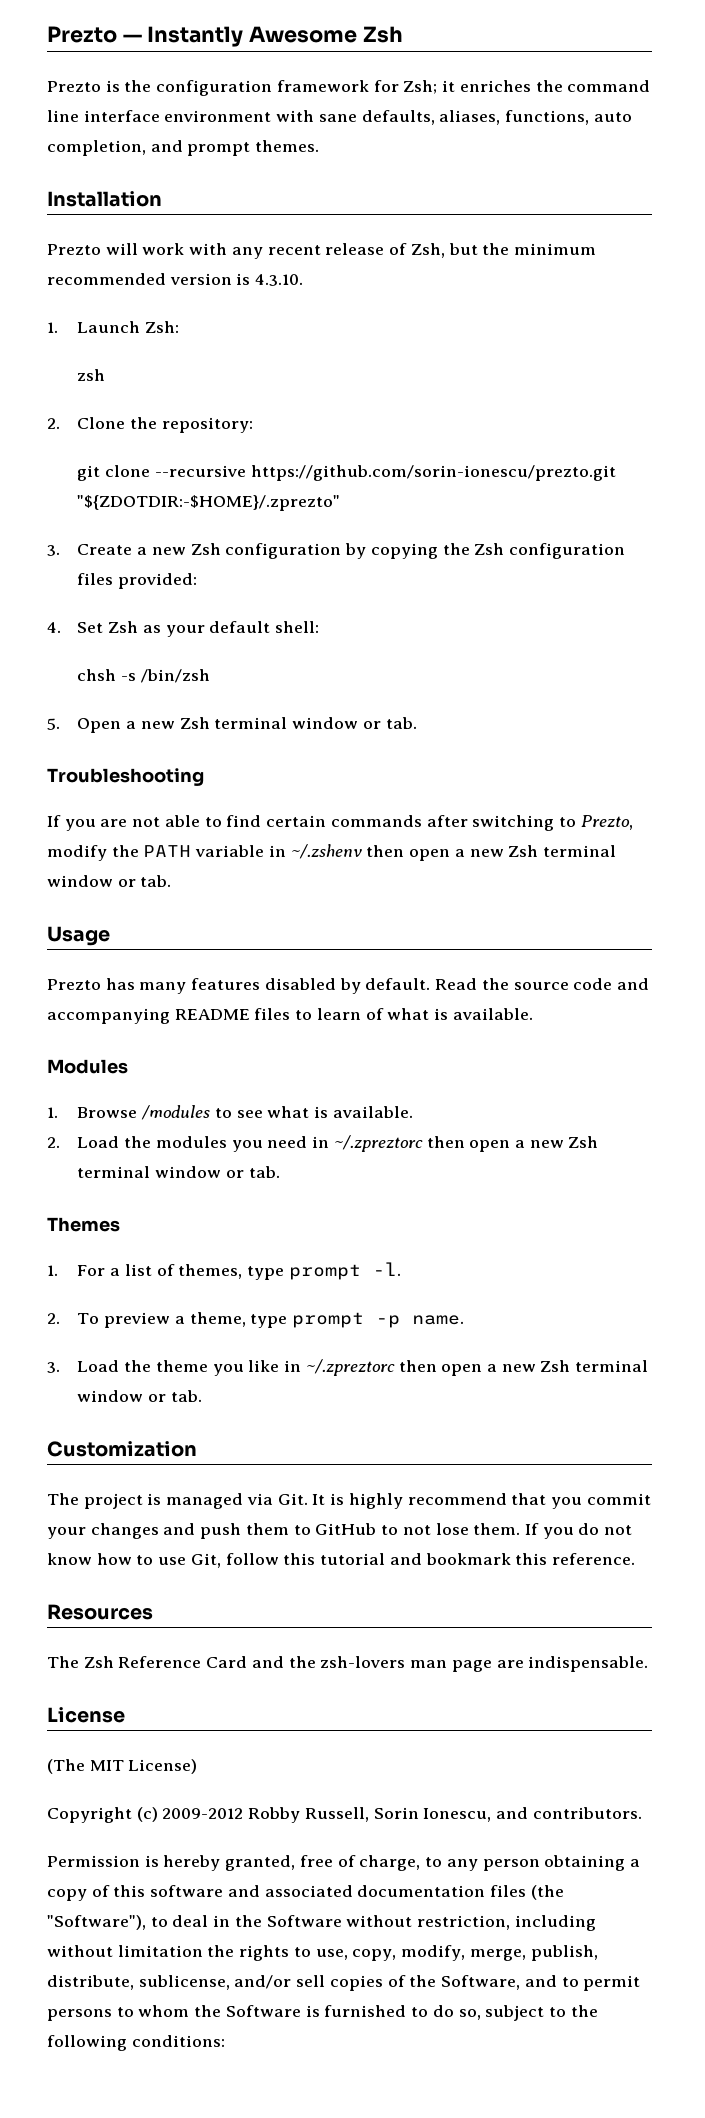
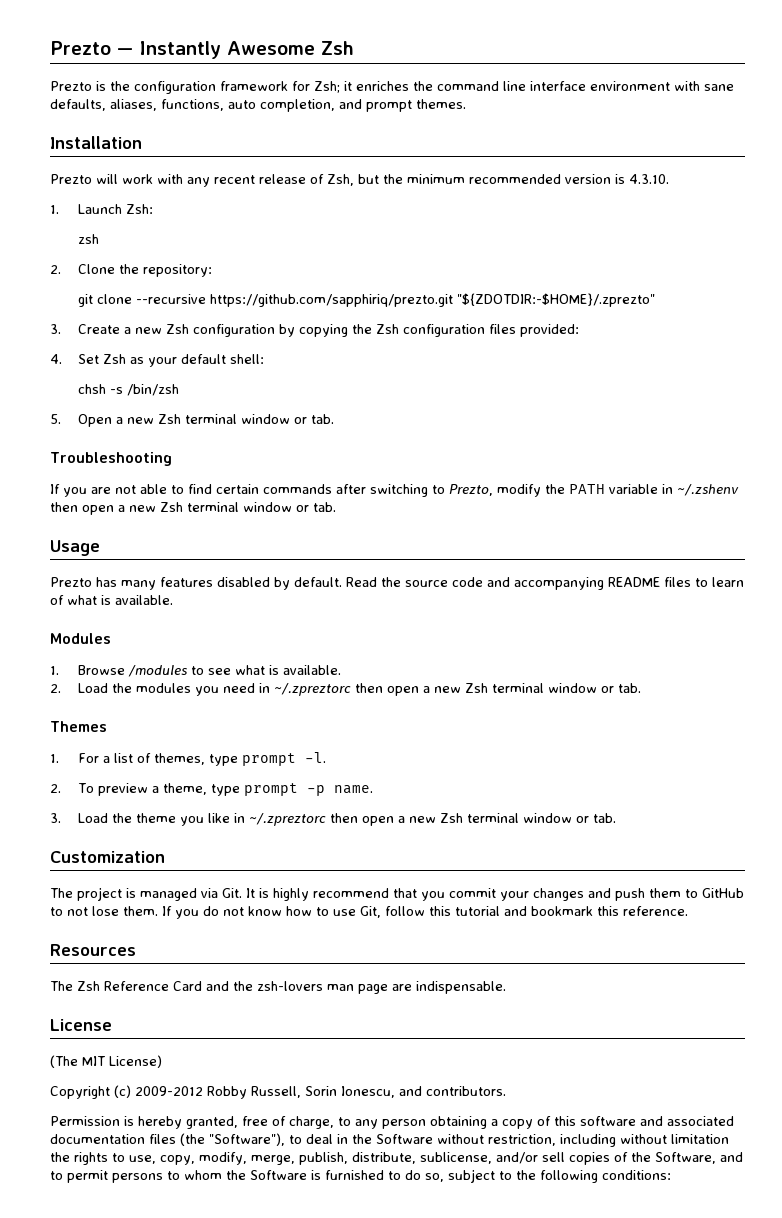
- git clone --recursive https://github.com/sorin-ionescu/prezto.git "${ZDOTDIR:-$HOME}/.zprezto"
+ git clone --recursive https://github.com/sapphiriq/prezto.git "${ZDOTDIR:-$HOME}/.zprezto"

